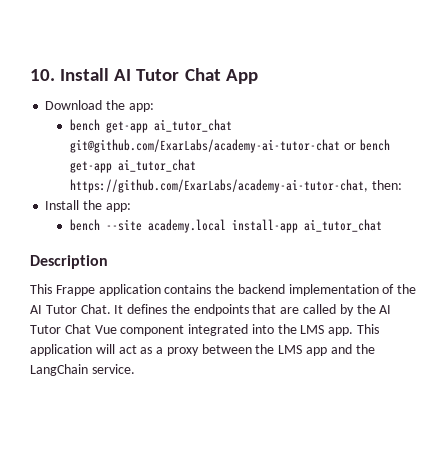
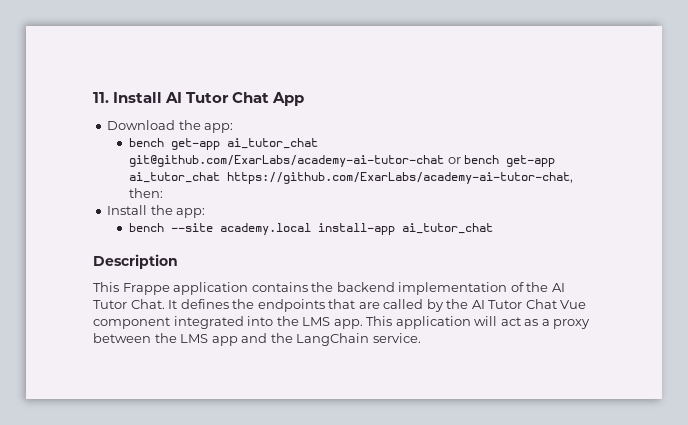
- 10. Install AI Tutor Chat App
+ 11. Install AI Tutor Chat App

